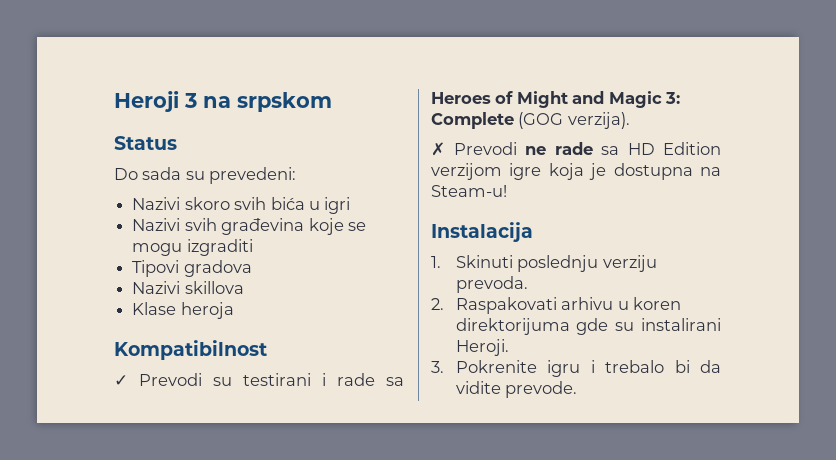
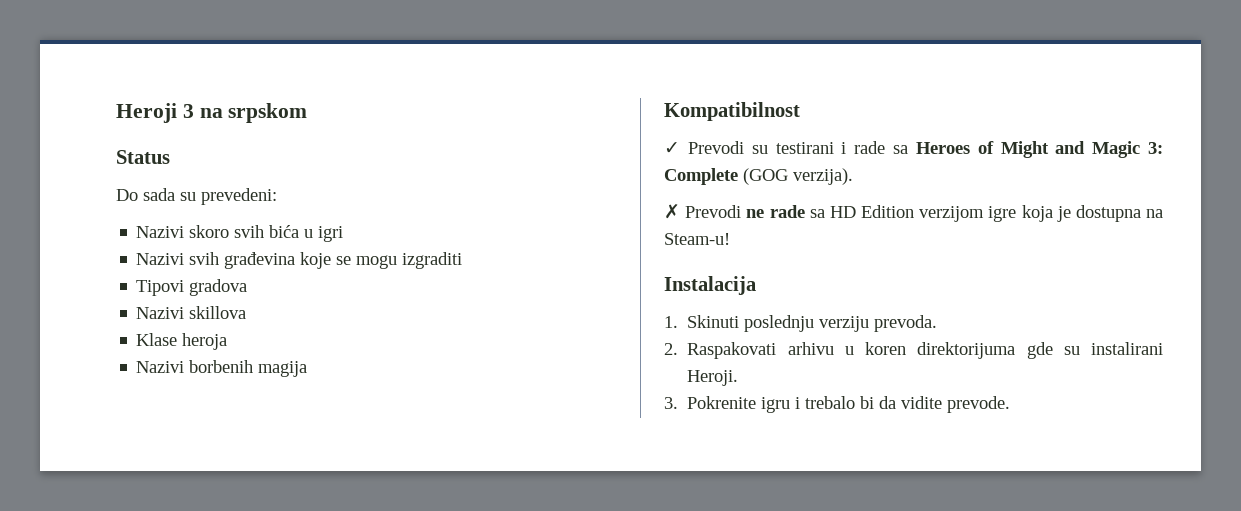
+ Nazivi borbenih magija

